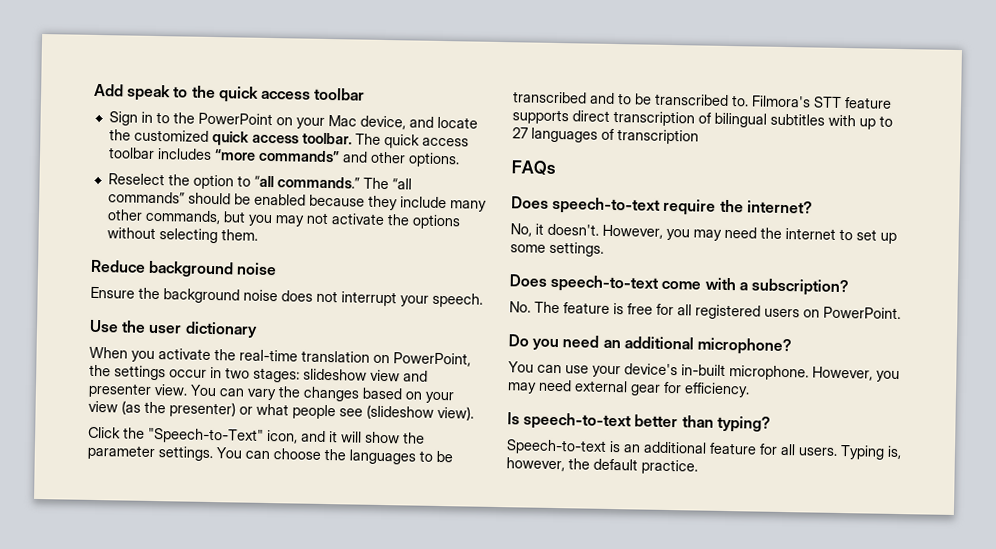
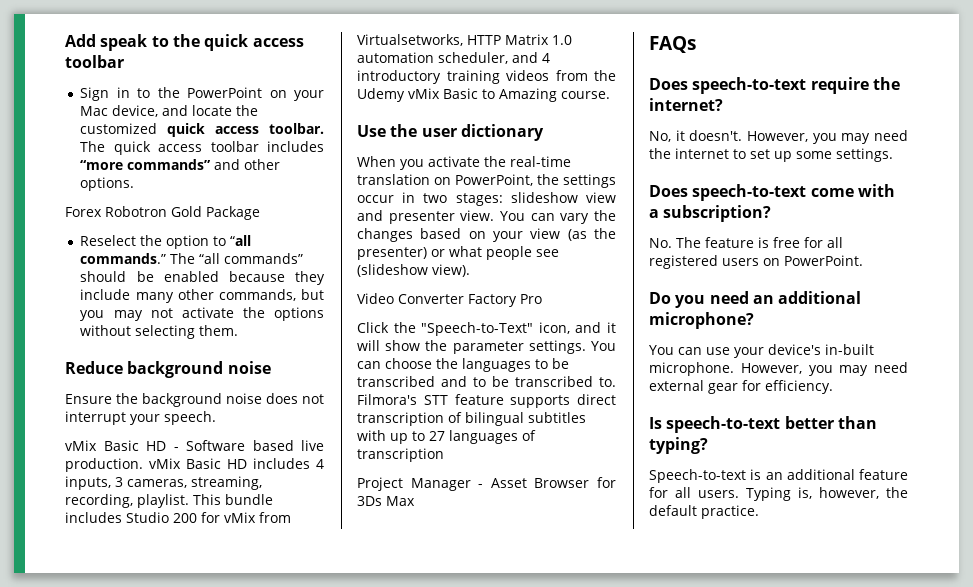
+ Forex Robotron Gold Package
+ vMix Basic HD - Software based live production. vMix Basic HD includes 4 inputs, 3 cameras, streaming, recording, playlist. This bundle includes Studio 200 for vMix from Virtualsetworks, HTTP Matrix 1.0 automation scheduler, and 4 introductory training videos from the Udemy vMix Basic to Amazing course.
+ Video Converter Factory Pro
+ Project Manager - Asset Browser for 3Ds Max

